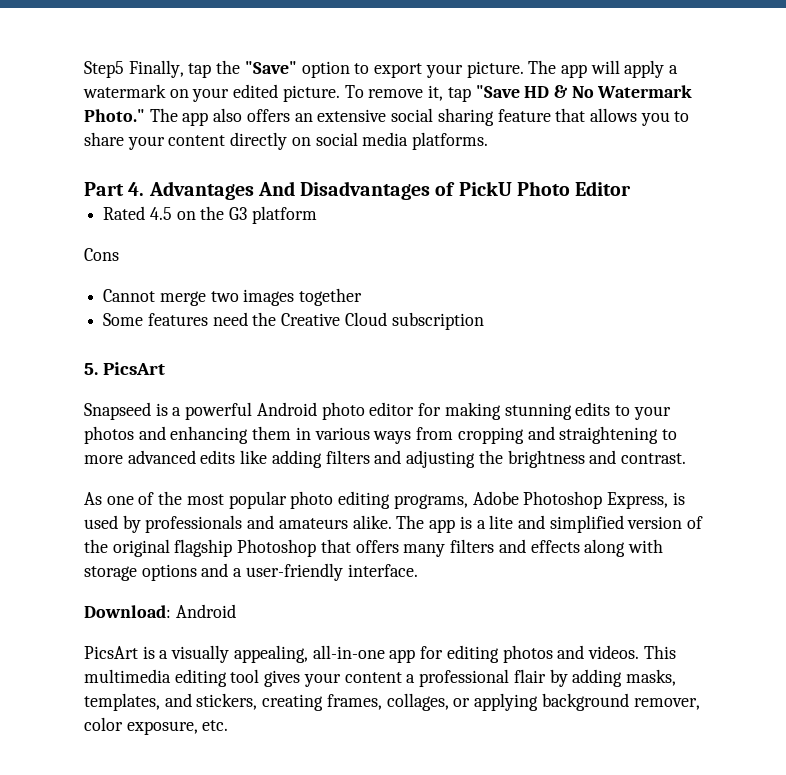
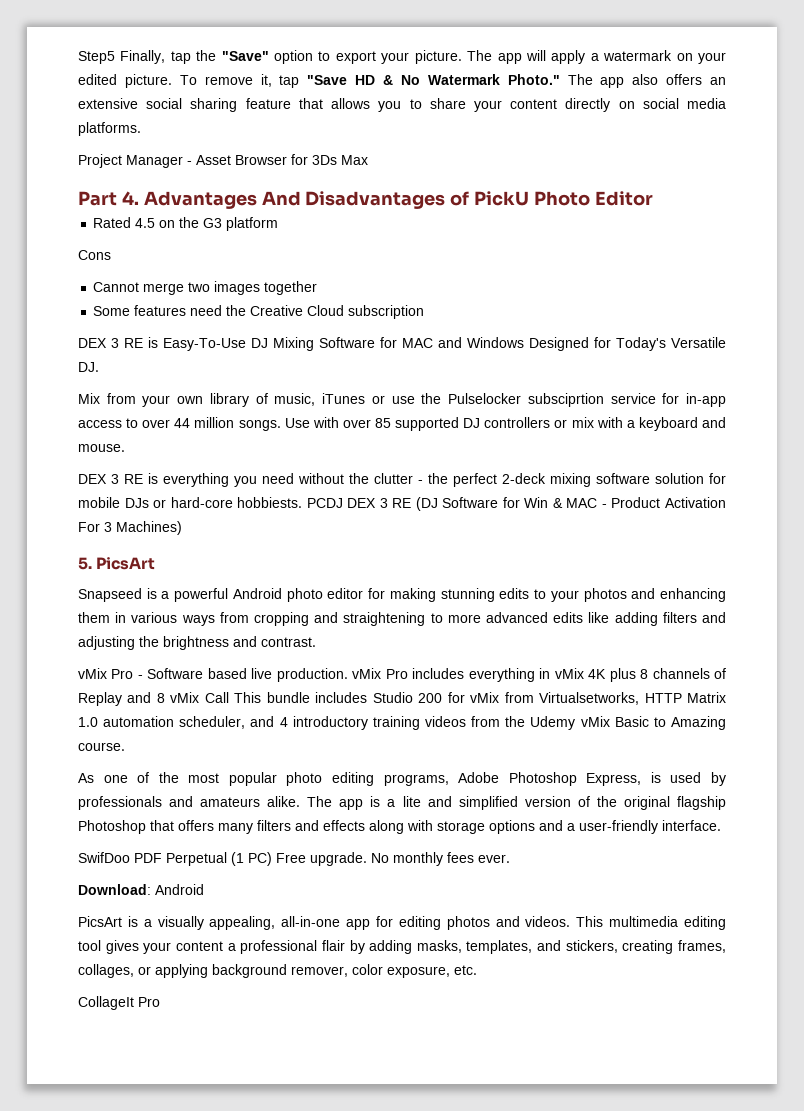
+ Project Manager - Asset Browser for 3Ds Max
+ DEX 3 RE is Easy-To-Use DJ Mixing Software for MAC and Windows Designed for Today's Versatile DJ.
+ Mix from your own library of music, iTunes or use the Pulselocker subsciprtion service for in-app access to over 44 million songs. Use with over 85 supported DJ controllers or mix with a keyboard and mouse.
+ DEX 3 RE is everything you need without the clutter - the perfect 2-deck mixing software solution for mobile DJs or hard-core hobbiests. PCDJ DEX 3 RE (DJ Software for Win & MAC - Product Activation For 3 Machines)
+ vMix Pro - Software based live production. vMix Pro includes everything in vMix 4K plus 8 channels of Replay and 8 vMix Call This bundle includes Studio 200 for vMix from Virtualsetworks, HTTP Matrix 1.0 automation scheduler, and 4 introductory training videos from the Udemy vMix Basic to Amazing course.
+ SwifDoo PDF Perpetual (1 PC) Free upgrade. No monthly fees ever.
+ CollageIt Pro

